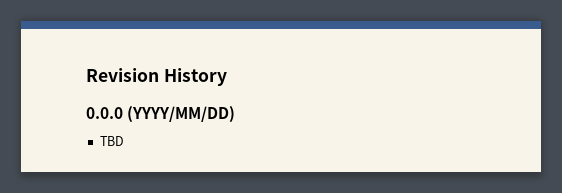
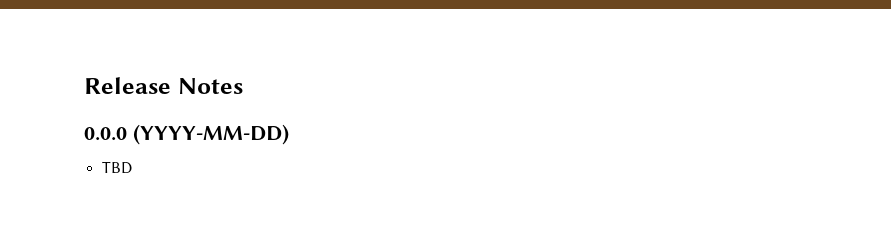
- Revision History
+ Release Notes
- 0.0.0 (YYYY/MM/DD)
+ 0.0.0 (YYYY-MM-DD)

